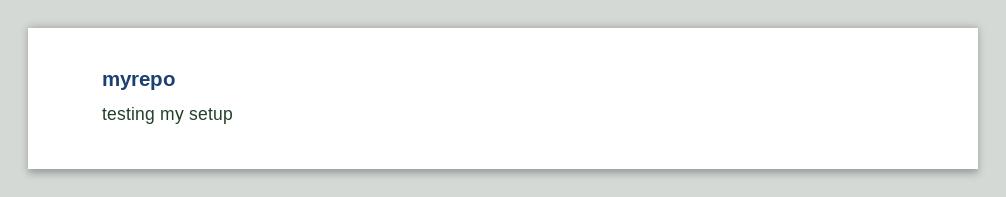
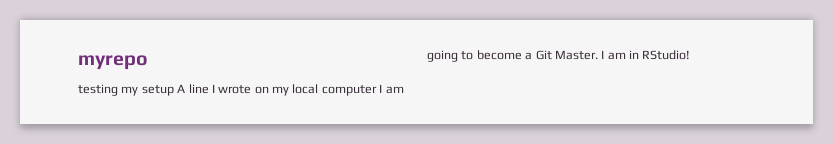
- testing my setup
+ testing my setup A line I wrote on my local computer I am going to become a Git Master. I am in RStudio!

